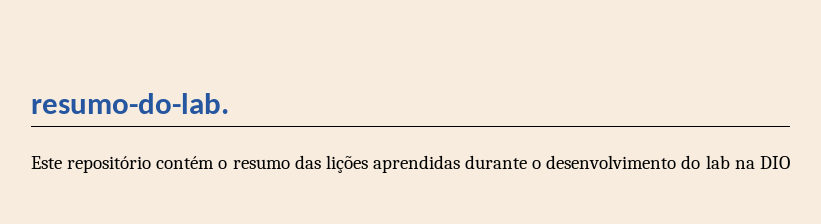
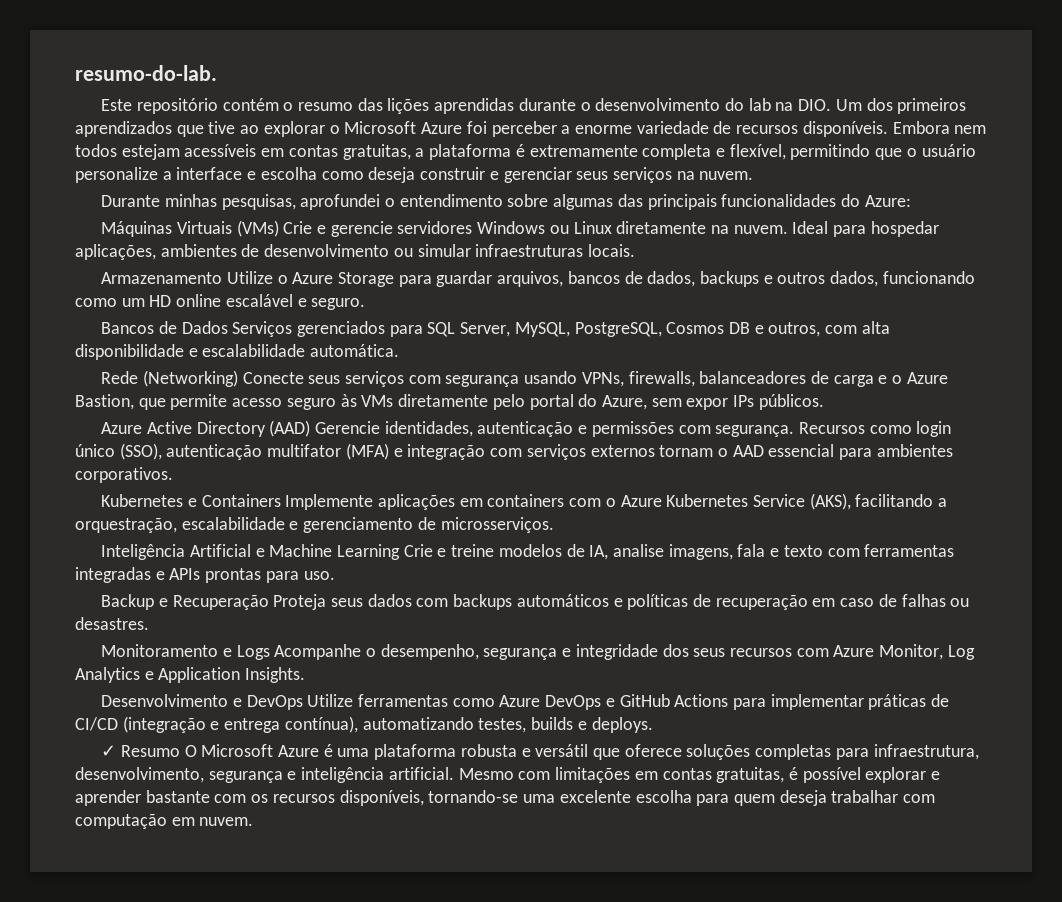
- Este repositório contém o resumo das lições aprendidas durante o desenvolvimento do lab na DIO
+ Este repositório contém o resumo das lições aprendidas durante o desenvolvimento do lab na DIO. Um dos primeiros aprendizados que tive ao explorar o Microsoft Azure foi perceber a enorme variedade de recursos disponíveis. Embora nem todos estejam acessíveis em contas gratuitas, a plataforma é extremamente completa e flexível, permitindo que o usuário personalize a interface e escolha como deseja construir e gerenciar seus serviços na nuvem.
+ Durante minhas pesquisas, aprofundei o entendimento sobre algumas das principais funcionalidades do Azure:
+ Máquinas Virtuais (VMs) Crie e gerencie servidores Windows ou Linux diretamente na nuvem. Ideal para hospedar aplicações, ambientes de desenvolvimento ou simular infraestruturas locais.
+ Armazenamento Utilize o Azure Storage para guardar arquivos, bancos de dados, backups e outros dados, funcionando como um HD online escalável e seguro.
+ Bancos de Dados Serviços gerenciados para SQL Server, MySQL, PostgreSQL, Cosmos DB e outros, com alta disponibilidade e escalabilidade automática.
+ Rede (Networking) Conecte seus serviços com segurança usando VPNs, firewalls, balanceadores de carga e o Azure Bastion, que permite acesso seguro às VMs diretamente pelo portal do Azure, sem expor IPs públicos.
+ Azure Active Directory (AAD) Gerencie identidades, autenticação e permissões com segurança. Recursos como login único (SSO), autenticação multifator (MFA) e integração com serviços externos tornam o AAD essencial para ambientes corporativos.
+ Kubernetes e Containers Implemente aplicações em containers com o Azure Kubernetes Service (AKS), facilitando a orquestração, escalabilidade e gerenciamento de microsserviços.
+ Inteligência Artificial e Machine Learning Crie e treine modelos de IA, analise imagens, fala e texto com ferramentas integradas e APIs prontas para uso.
+ Backup e Recuperação Proteja seus dados com backups automáticos e políticas de recuperação em caso de falhas ou desastres.
+ Monitoramento e Logs Acompanhe o desempenho, segurança e integridade dos seus recursos com Azure Monitor, Log Analytics e Application Insights.
+ Desenvolvimento e DevOps Utilize ferramentas como Azure DevOps e GitHub Actions para implementar práticas de CI/CD (integração e entrega contínua), automatizando testes, builds e deploys.
+ ✓ Resumo O Microsoft Azure é uma plataforma robusta e versátil que oferece soluções completas para infraestrutura, desenvolvimento, segurança e inteligência artificial. Mesmo com limitações em contas gratuitas, é possível explorar e aprender bastante com os recursos disponíveis, tornando-se uma excelente escolha para quem deseja trabalhar com computação em nuvem.

